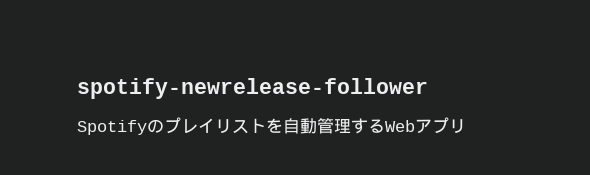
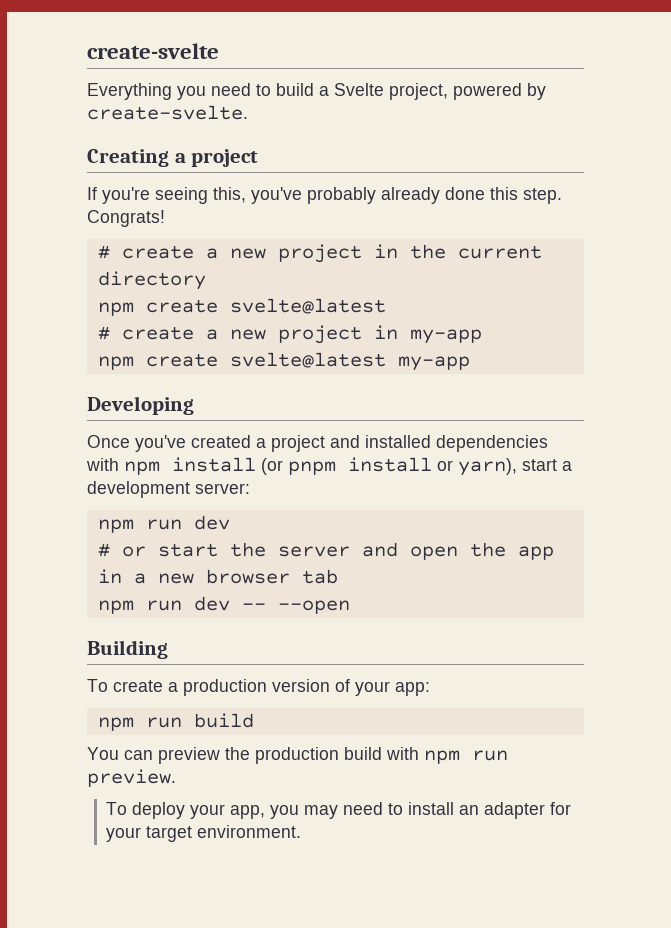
- spotify-newrelease-follower
- Spotifyのプレイリストを自動管理するWebアプリ
+ create-svelte
+ Everything you need to build a Svelte project, powered by create-svelte.
+ Creating a project
+ If you're seeing this, you've probably already done this step. Congrats!
+ # create a new project in the current directory
+ npm create svelte@latest
+ # create a new project in my-app
+ npm create svelte@latest my-app
+ Developing
+ Once you've created a project and installed dependencies with npm install (or pnpm install or yarn), start a development server:
+ npm run dev
+ # or start the server and open the app in a new browser tab
+ npm run dev -- --open
+ Building
+ To create a production version of your app:
+ npm run build
+ You can preview the production build with npm run preview.
+ To deploy your app, you may need to install an adapter for your target environment.

